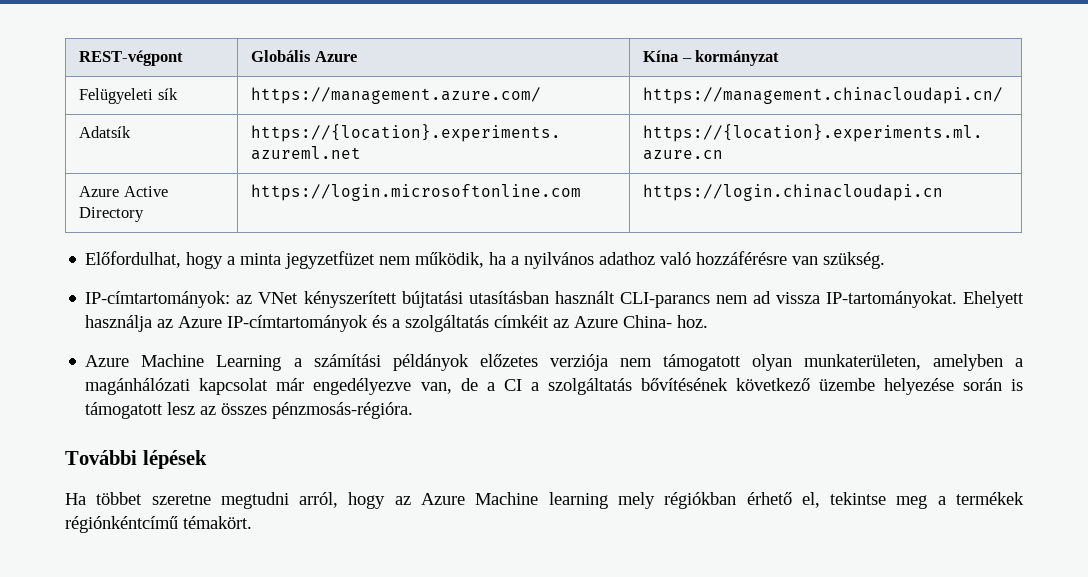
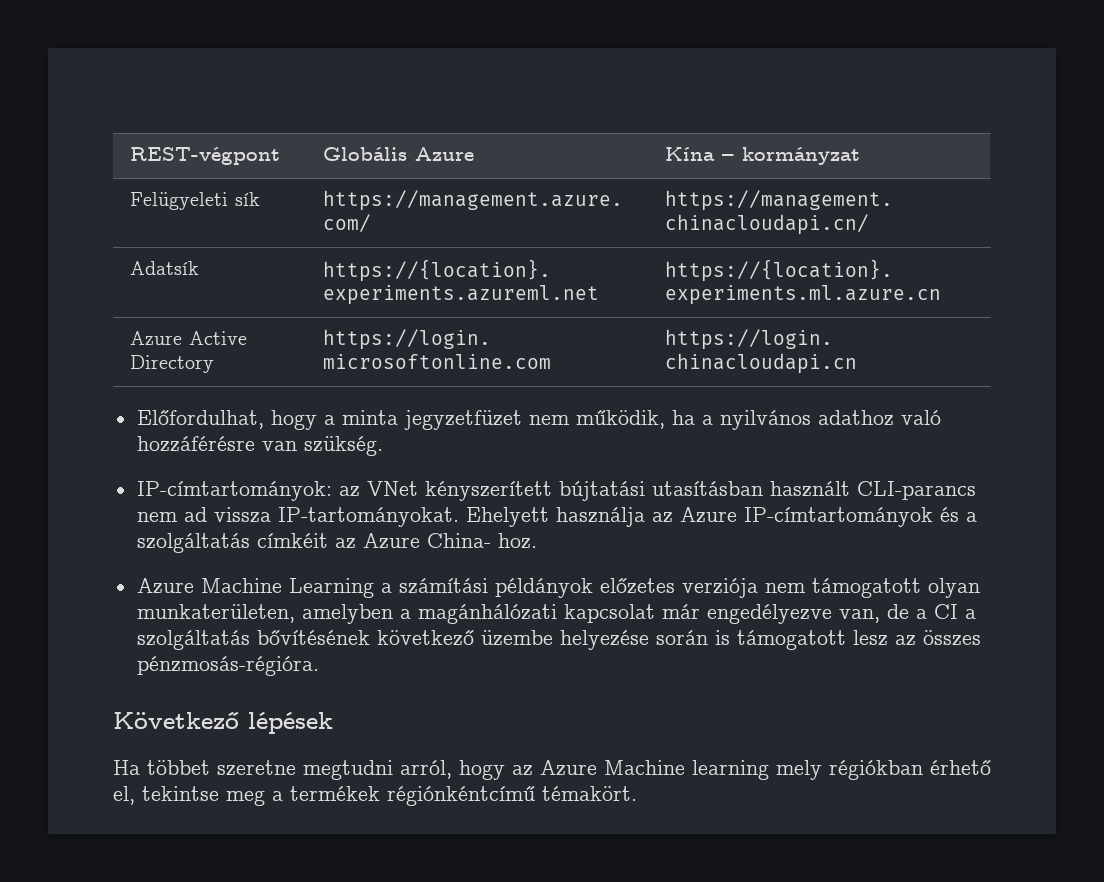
- További lépések
+ Következő lépések

